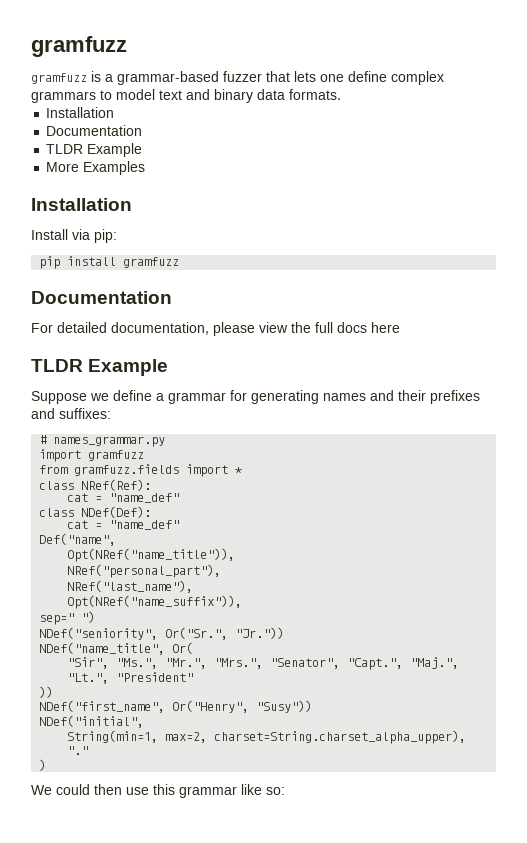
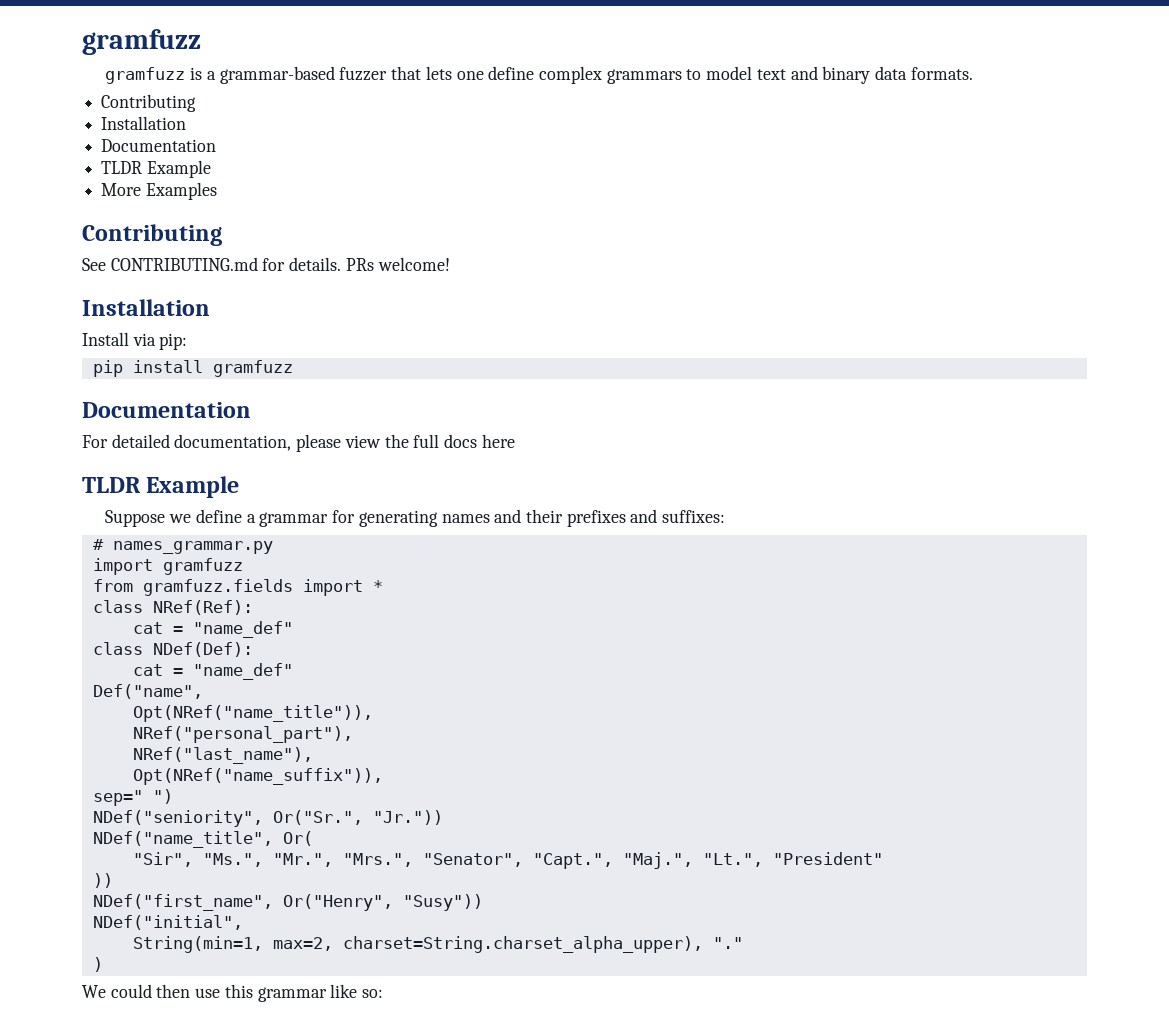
  gramfuzz is a grammar-based fuzzer that lets one define complex grammars to model text and binary data formats.
+ Contributing
  More Examples
+ Contributing
+ See CONTRIBUTING.md for details. PRs welcome!

